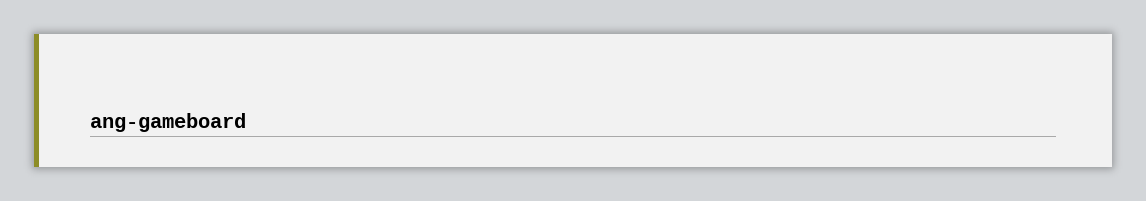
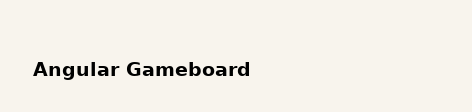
- ang-gameboard
+ Angular Gameboard

